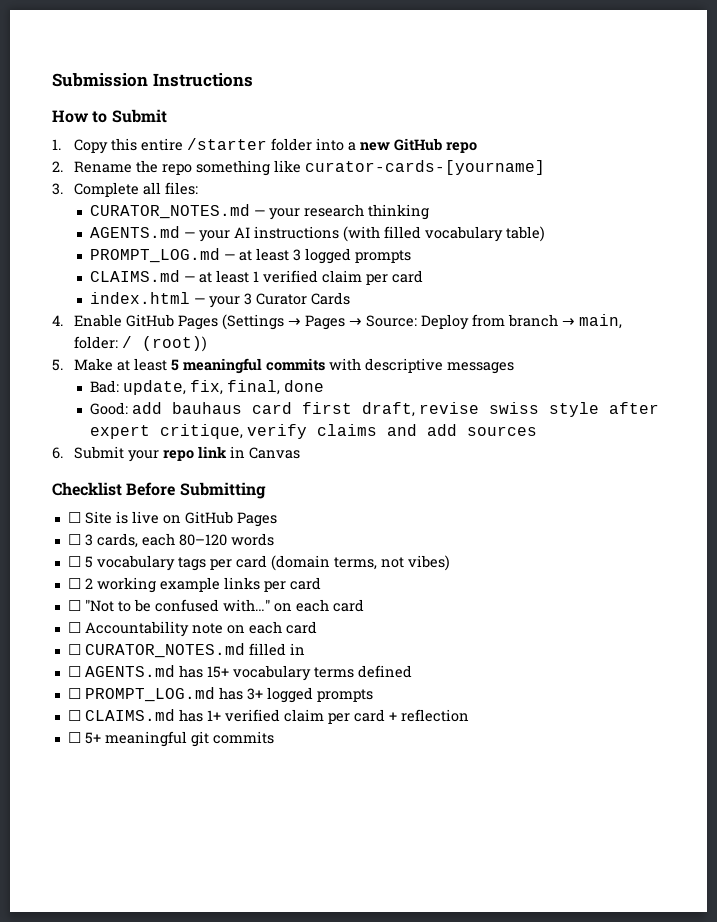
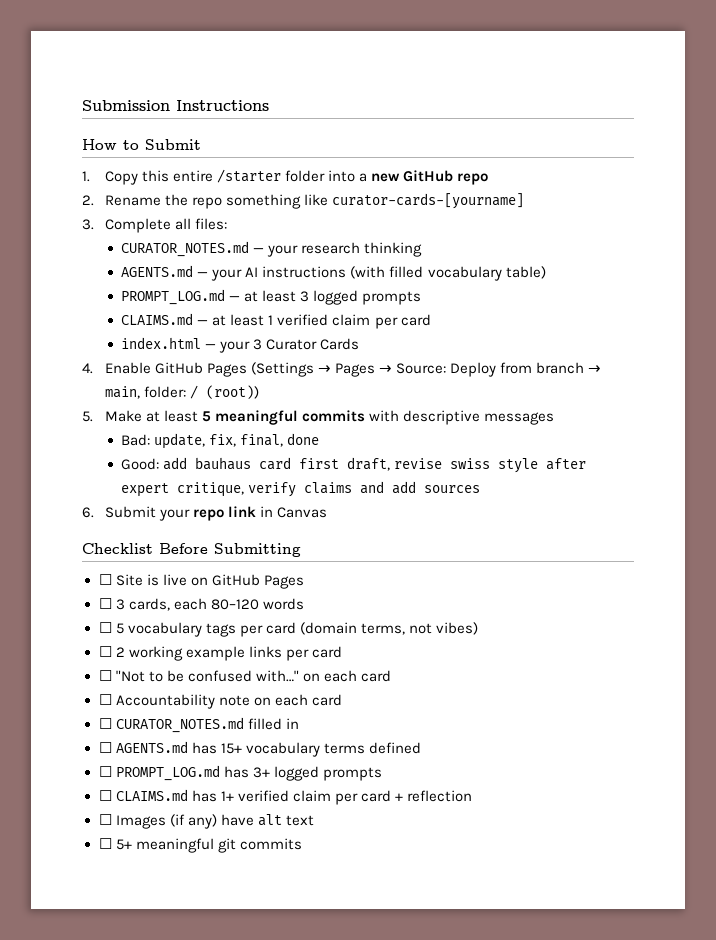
+ ☐ Images (if any) have alt text

